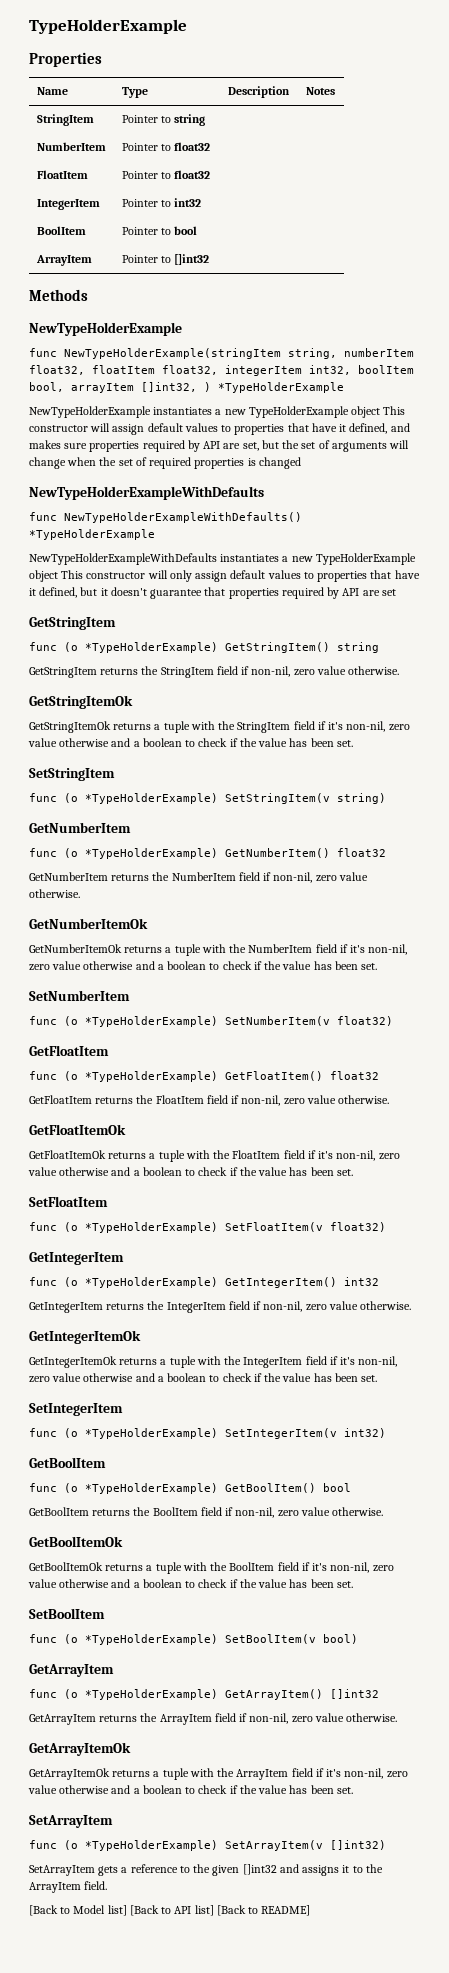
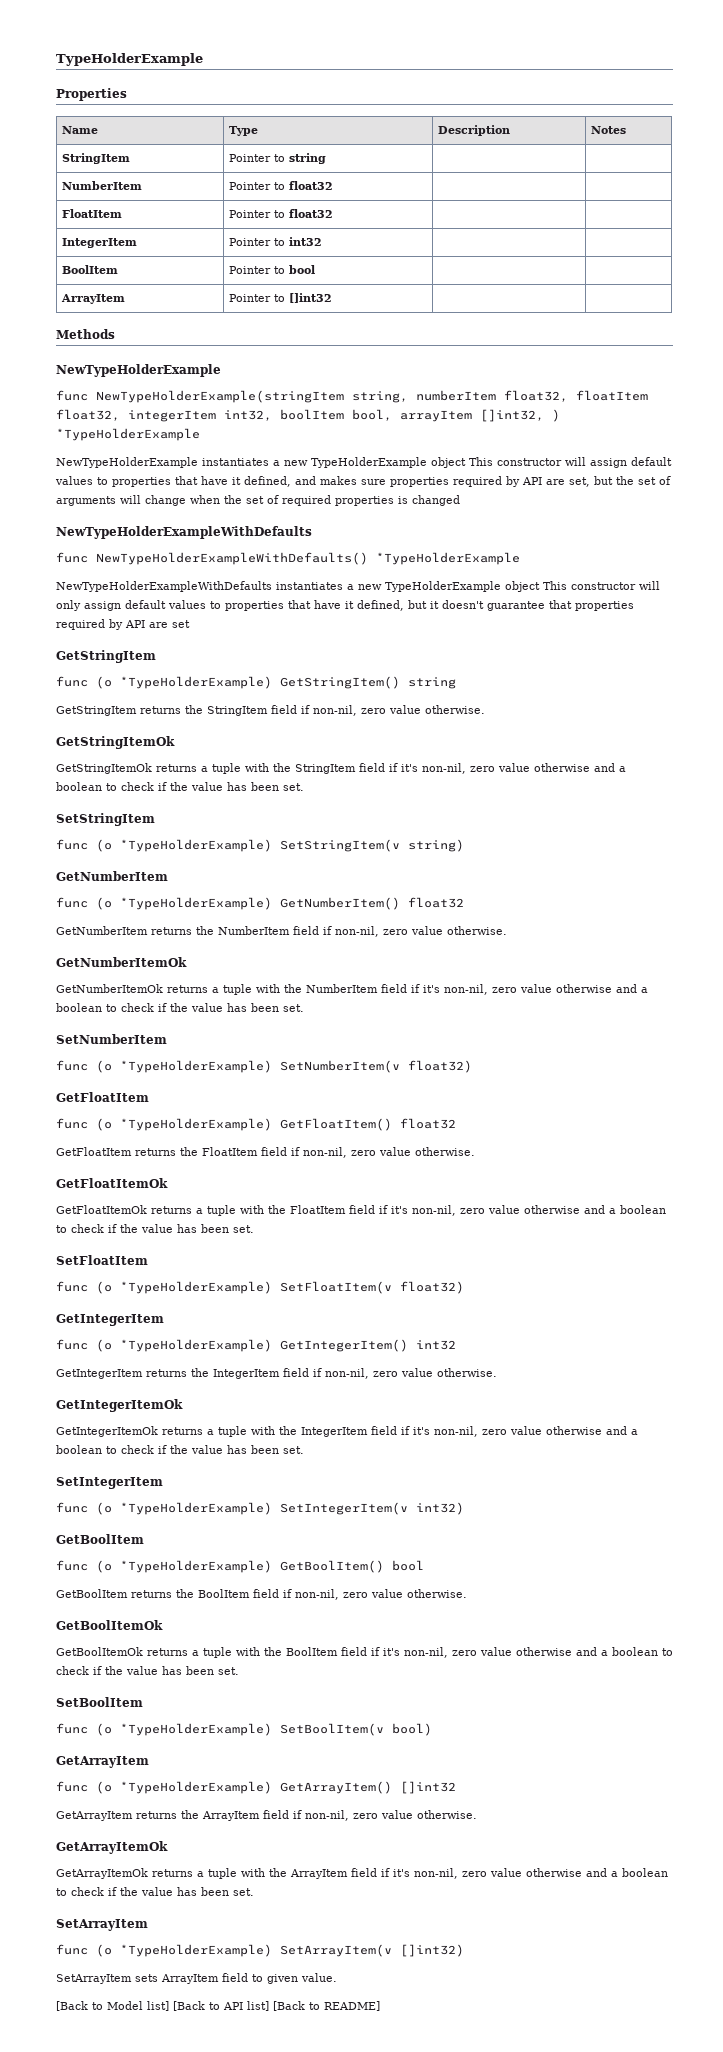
- SetArrayItem gets a reference to the given []int32 and assigns it to the ArrayItem field.
+ SetArrayItem sets ArrayItem field to given value.

